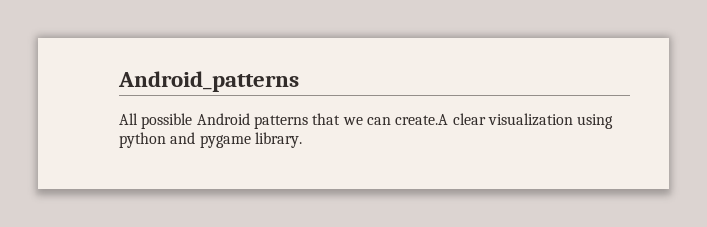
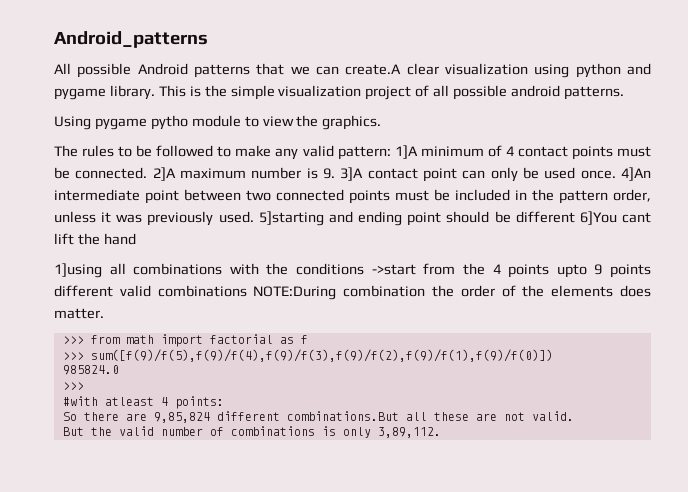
+ This is the simple visualization project of all possible android patterns.
+ Using pygame pytho module to view the graphics.
+ The rules to be followed to make any valid pattern: 1]A minimum of 4 contact points must be connected. 2]A maximum number is 9. 3]A contact point can only be used once. 4]An intermediate point between two connected points must be included in the pattern order, unless it was previously used. 5]starting and ending point should be different 6]You cant lift the hand
+ 1]using all combinations with the conditions ->start from the 4 points upto 9 points different valid combinations NOTE:During combination the order of the elements does matter.
+ >>> from math import factorial as f
+ >>> sum([f(9)/f(5),f(9)/f(4),f(9)/f(3),f(9)/f(2),f(9)/f(1),f(9)/f(0)])
+ 985824.0
+ >>>
+ #with atleast 4 points:
+ So there are 9,85,824 different combinations.But all these are not valid.
+ But the valid number of combinations is only 3,89,112.

